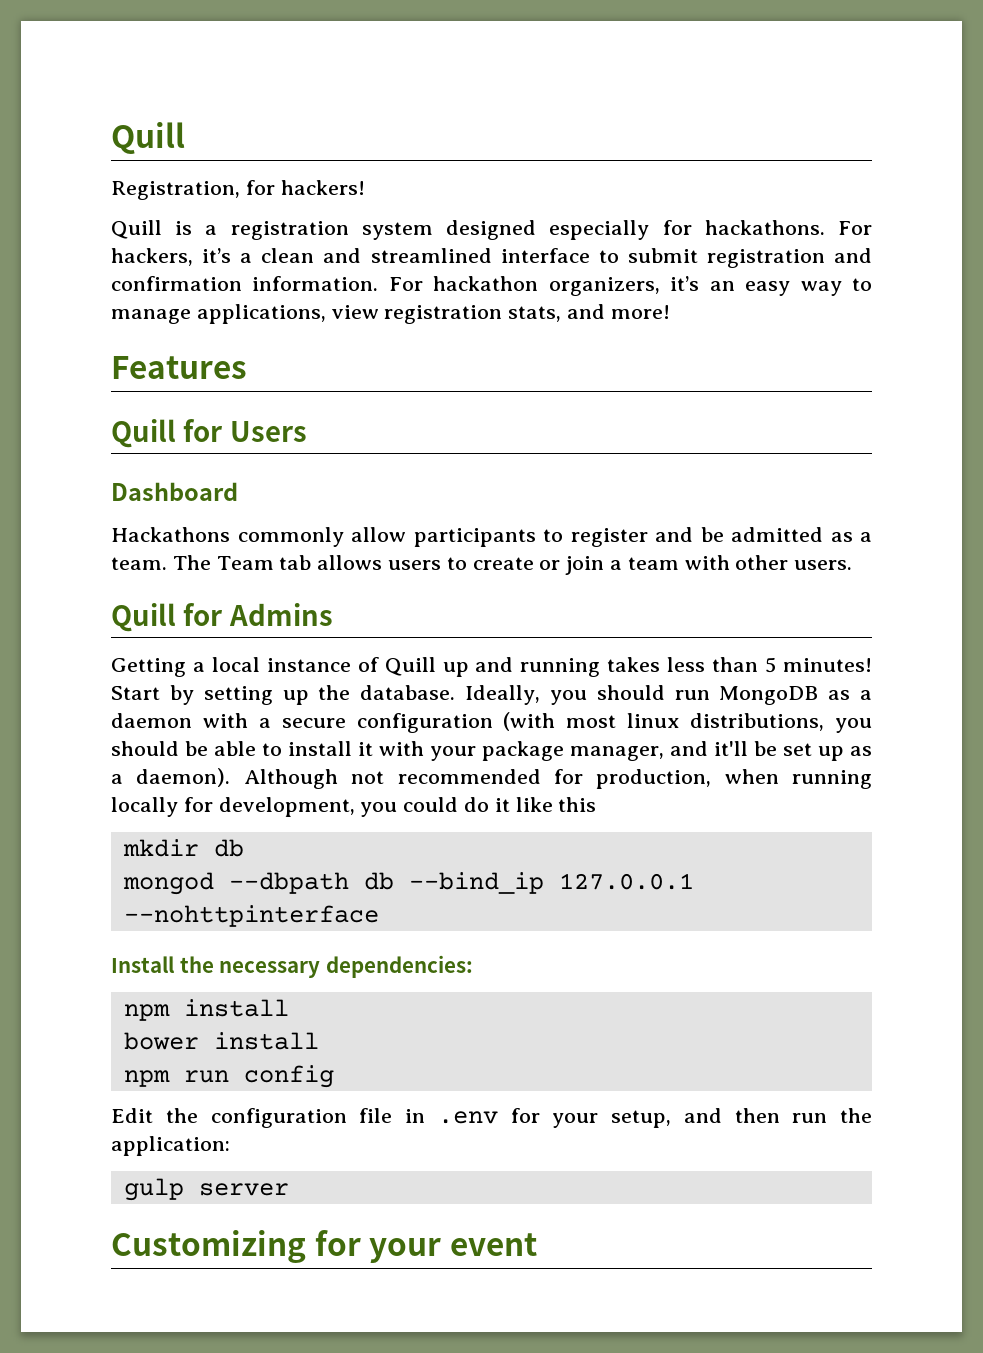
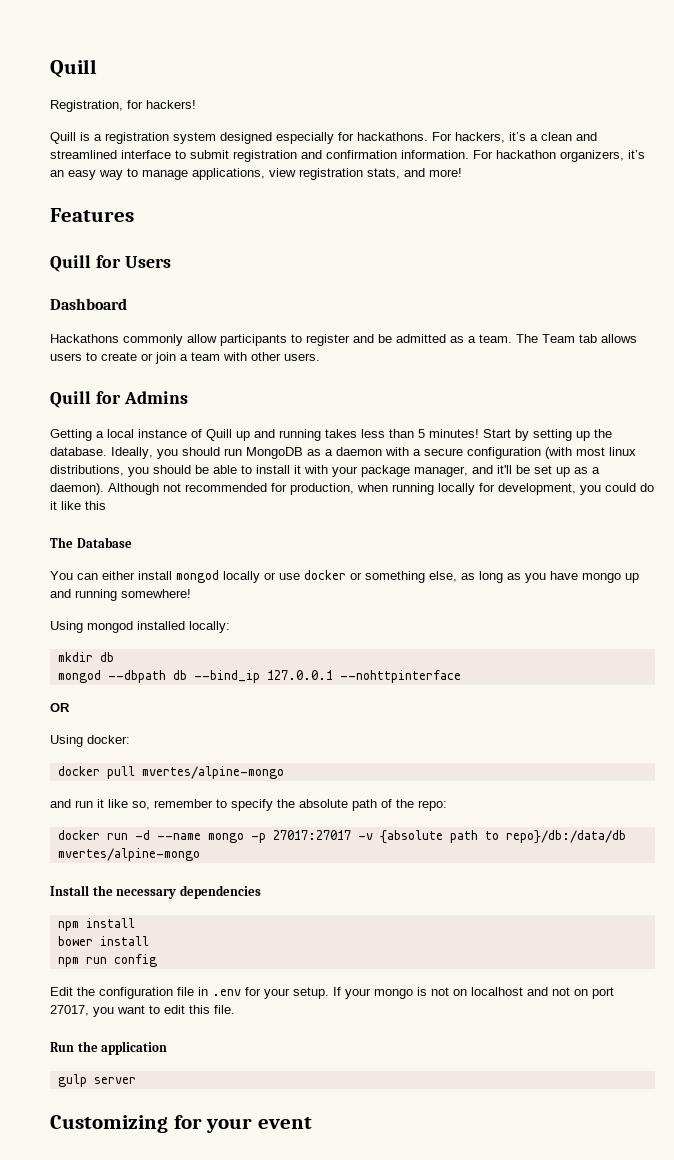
+ The Database
+ You can either install mongod locally or use docker or something else, as long as you have mongo up and running somewhere!
+ Using mongod installed locally:
+ OR
+ Using docker:
+ docker pull mvertes/alpine-mongo
+ and run it like so, remember to specify the absolute path of the repo:
+ docker run -d --name mongo -p 27017:27017 -v {absolute path to repo}/db:/data/db mvertes/alpine-mongo
- Install the necessary dependencies:
+ Install the necessary dependencies
- Edit the configuration file in .env for your setup, and then run the application:
+ Edit the configuration file in .env for your setup. If your mongo is not on localhost and not on port 27017, you want to edit this file.
+ Run the application

